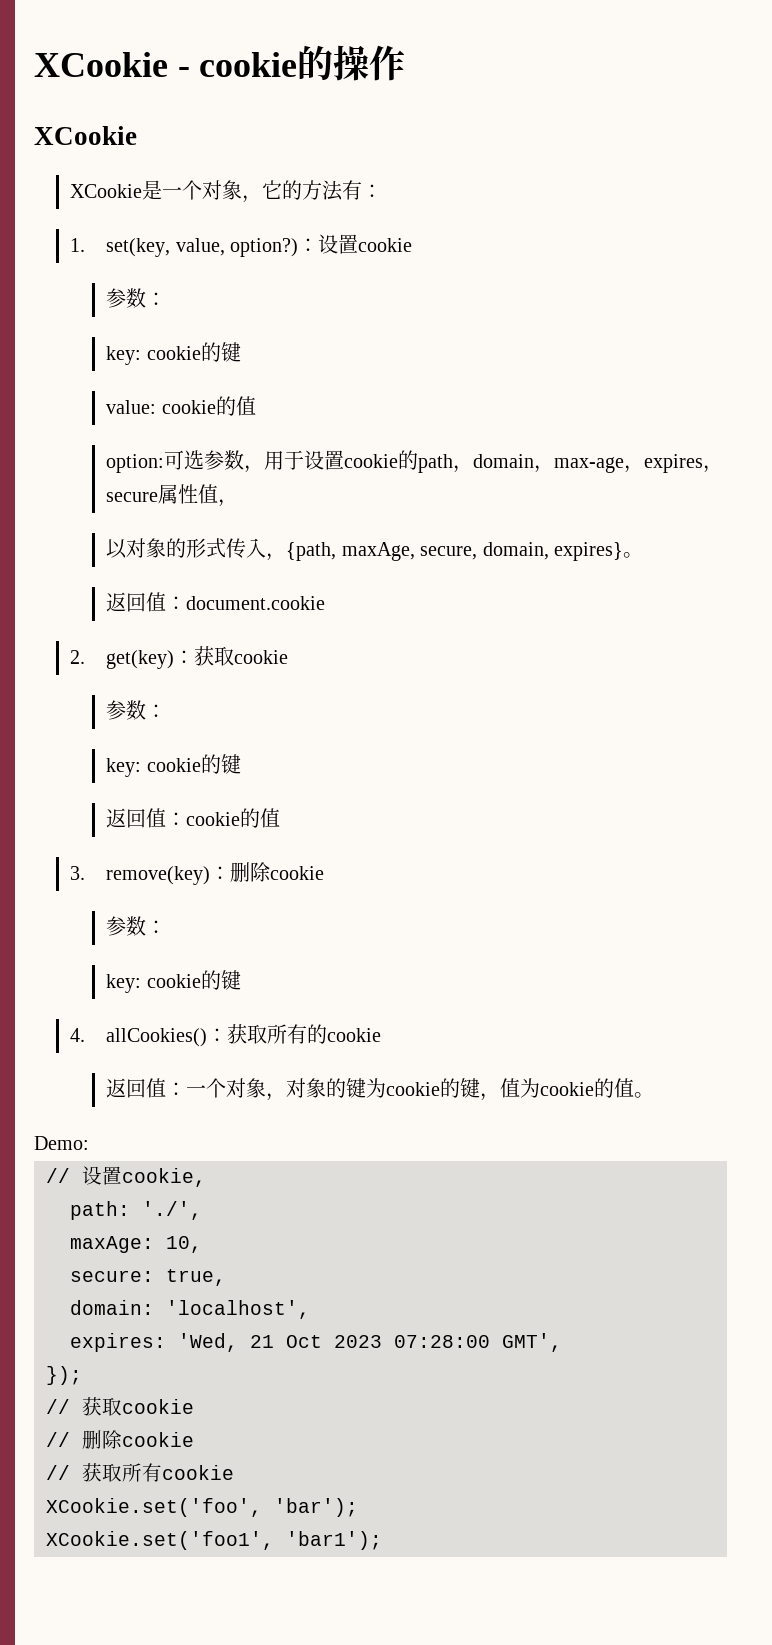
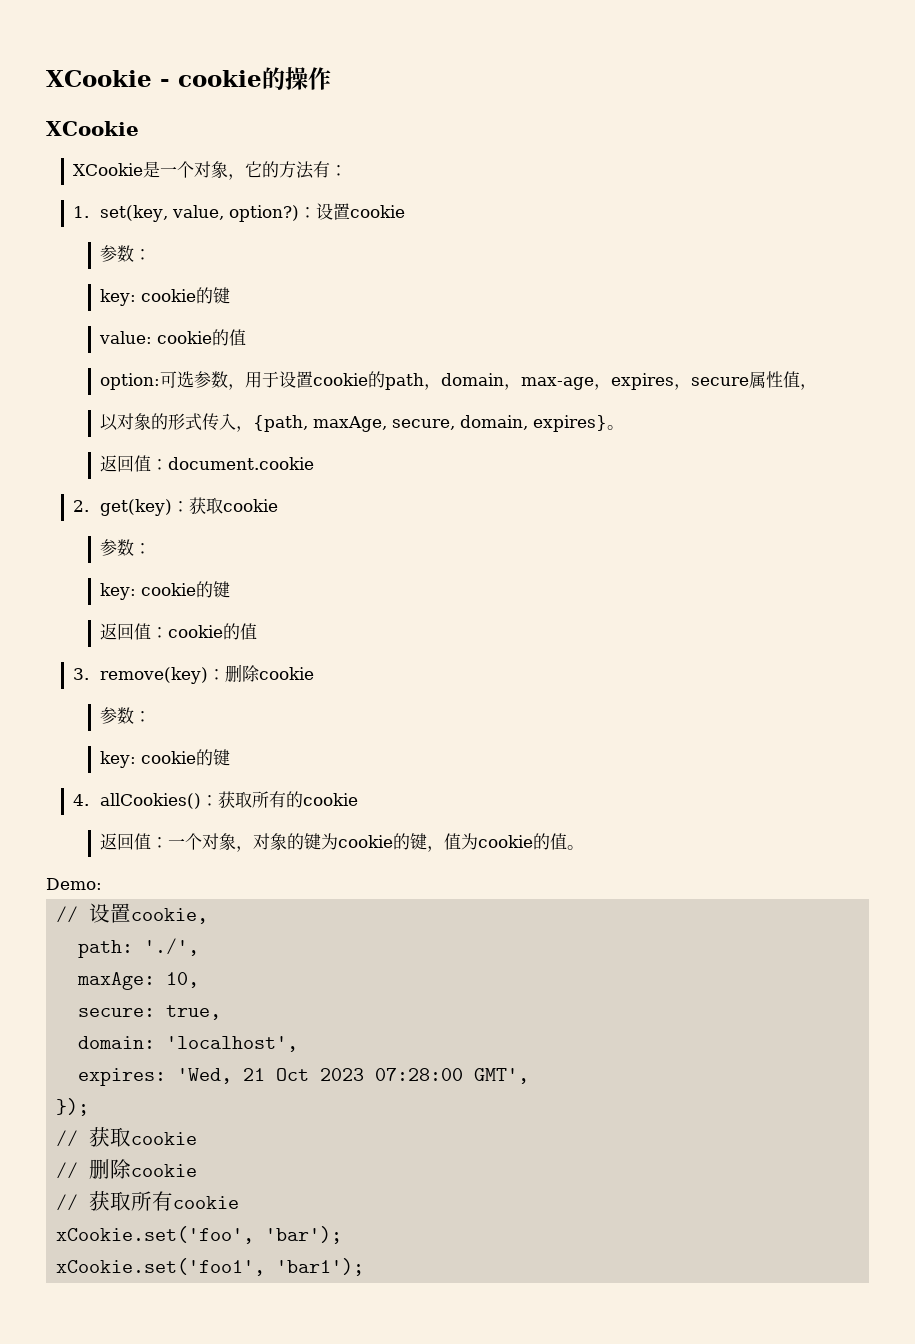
- XCookie.set('foo', 'bar');
+ xCookie.set('foo', 'bar');
- XCookie.set('foo1', 'bar1');
+ xCookie.set('foo1', 'bar1');

